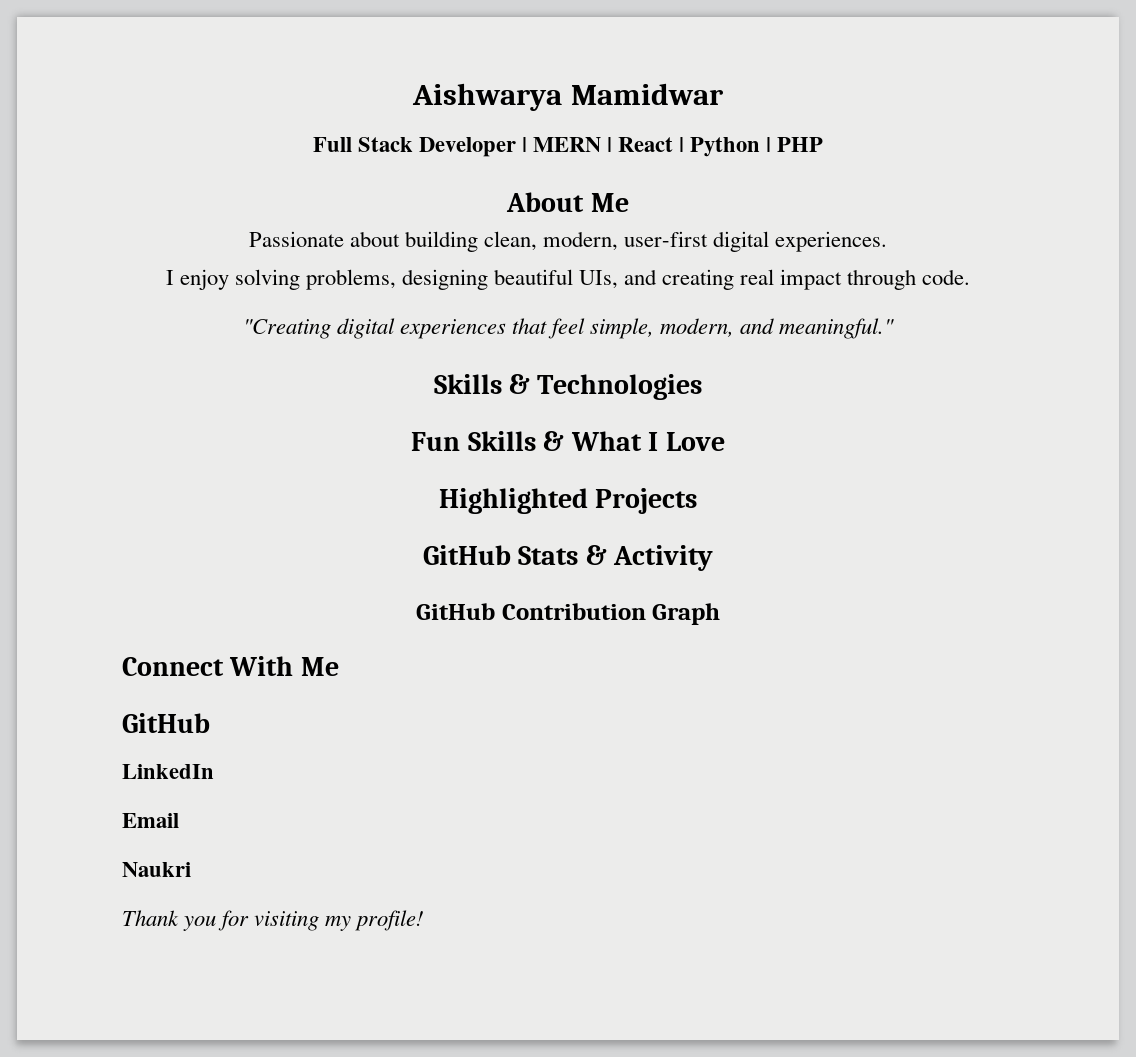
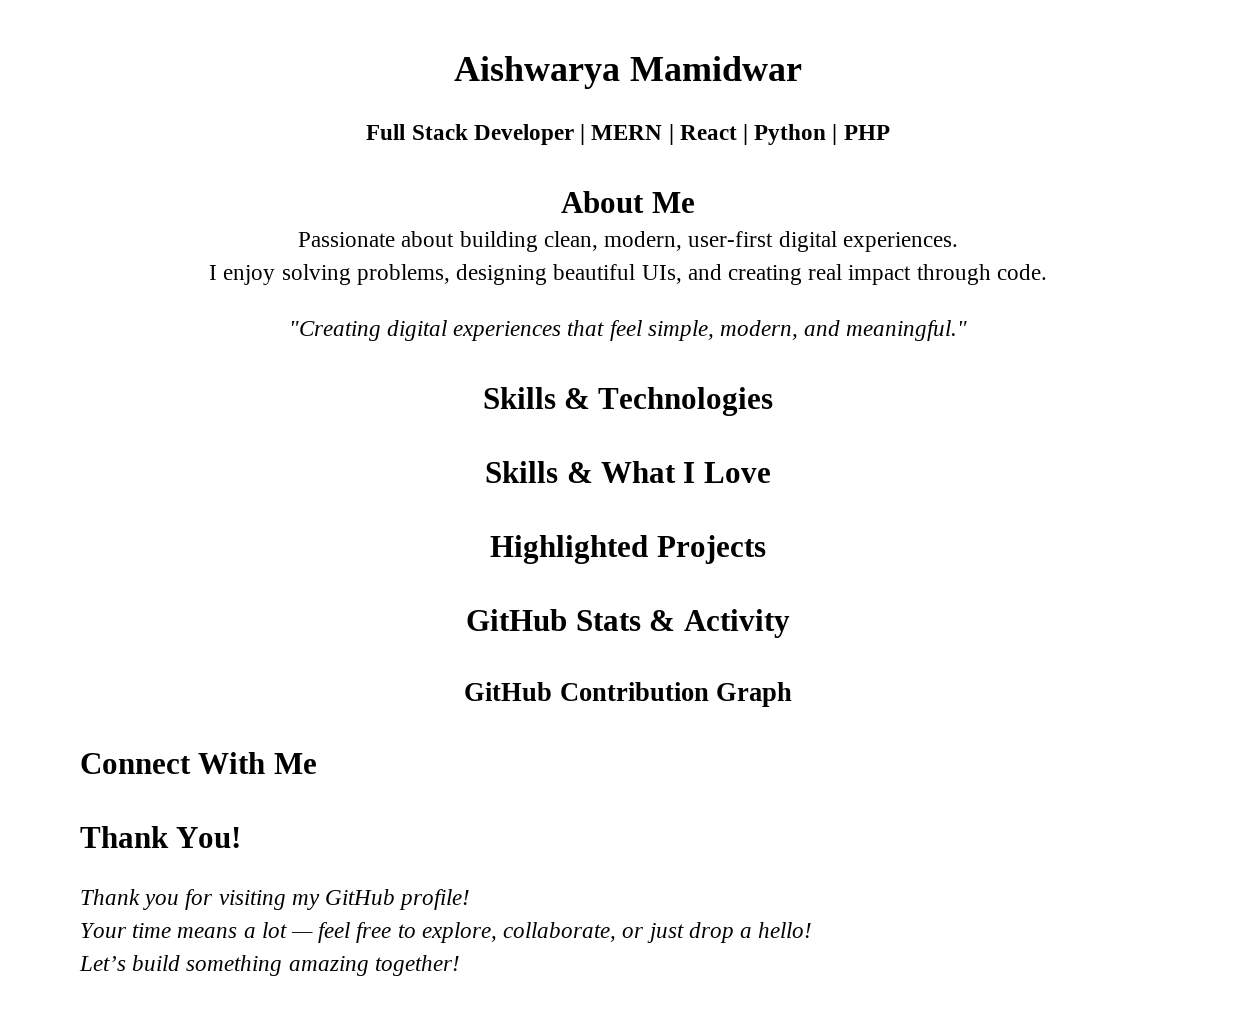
- Fun Skills & What I Love
+ Skills & What I Love
  Connect With Me
- GitHub
- LinkedIn
- Email
- Naukri
+ Thank You!
- Thank you for visiting my profile!
+ Thank you for visiting my GitHub profile!
+ Your time means a lot — feel free to explore, collaborate, or just drop a hello!
+ Let’s build something amazing together!

